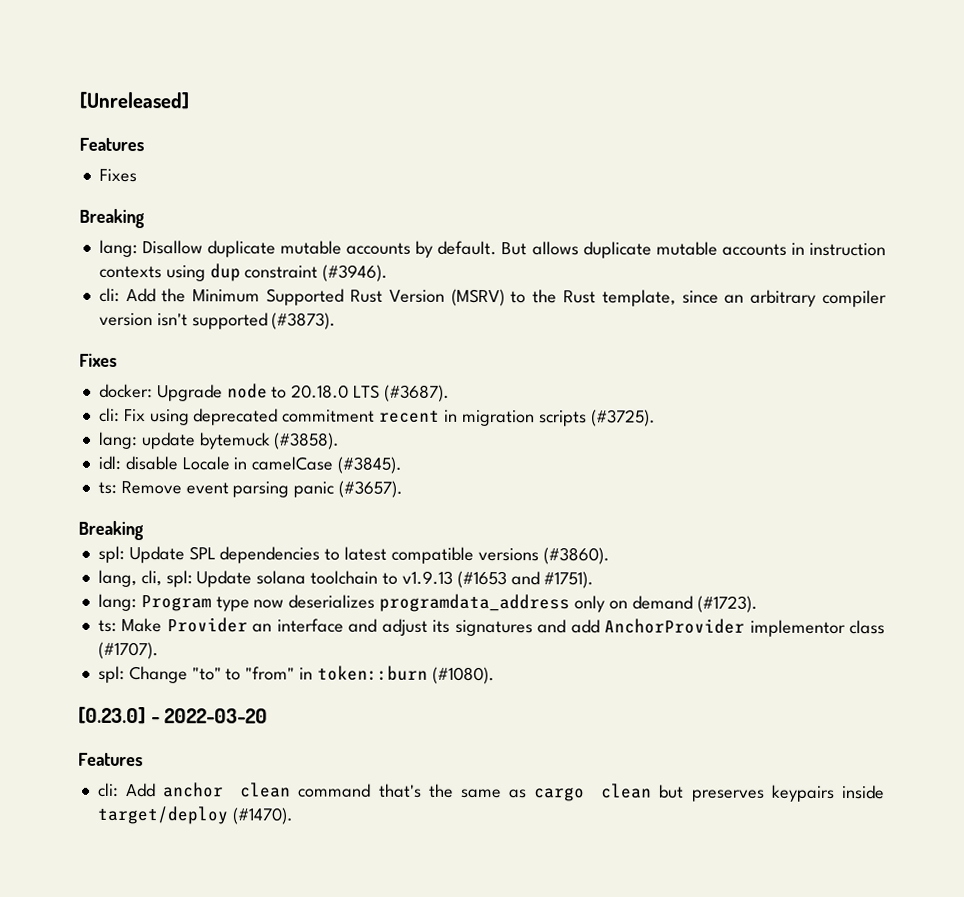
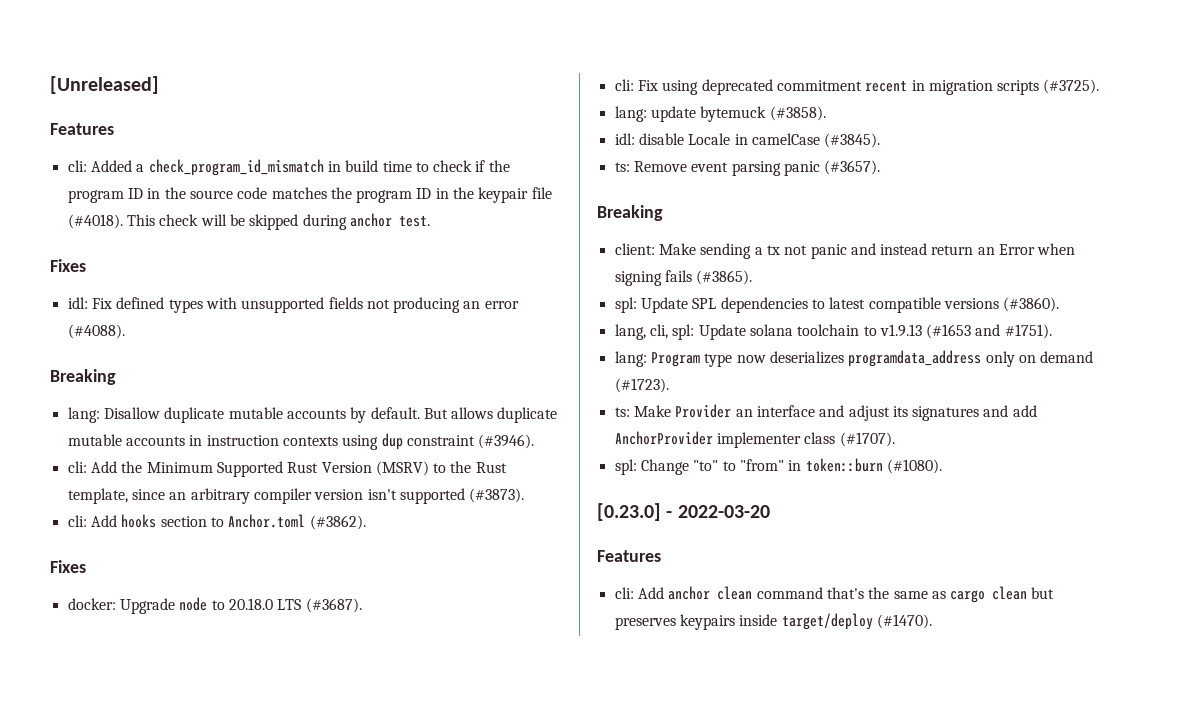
  [Unreleased]
  Features
+ cli: Added a check_program_id_mismatch in build time to check if the program ID in the source code matches the program ID in the keypair file (#4018). This check will be skipped during anchor test.
  Fixes
+ idl: Fix defined types with unsupported fields not producing an error (#4088).
+ cli: Add hooks section to Anchor.toml (#3862).
+ client: Make sending a tx not panic and instead return an Error when signing fails (#3865).
- ts: Make Provider an interface and adjust its signatures and add AnchorProvider implementor class (#1707).
+ ts: Make Provider an interface and adjust its signatures and add AnchorProvider implementer class (#1707).

